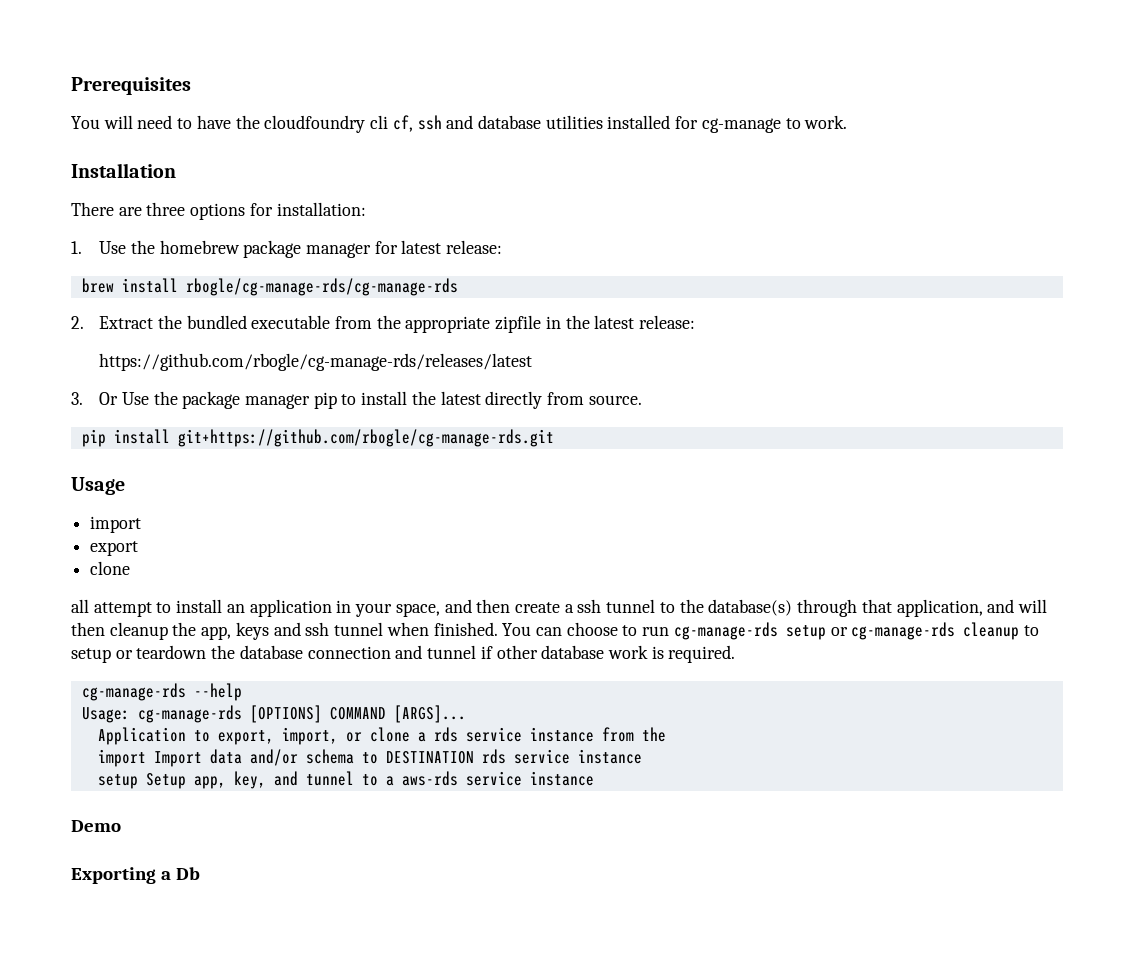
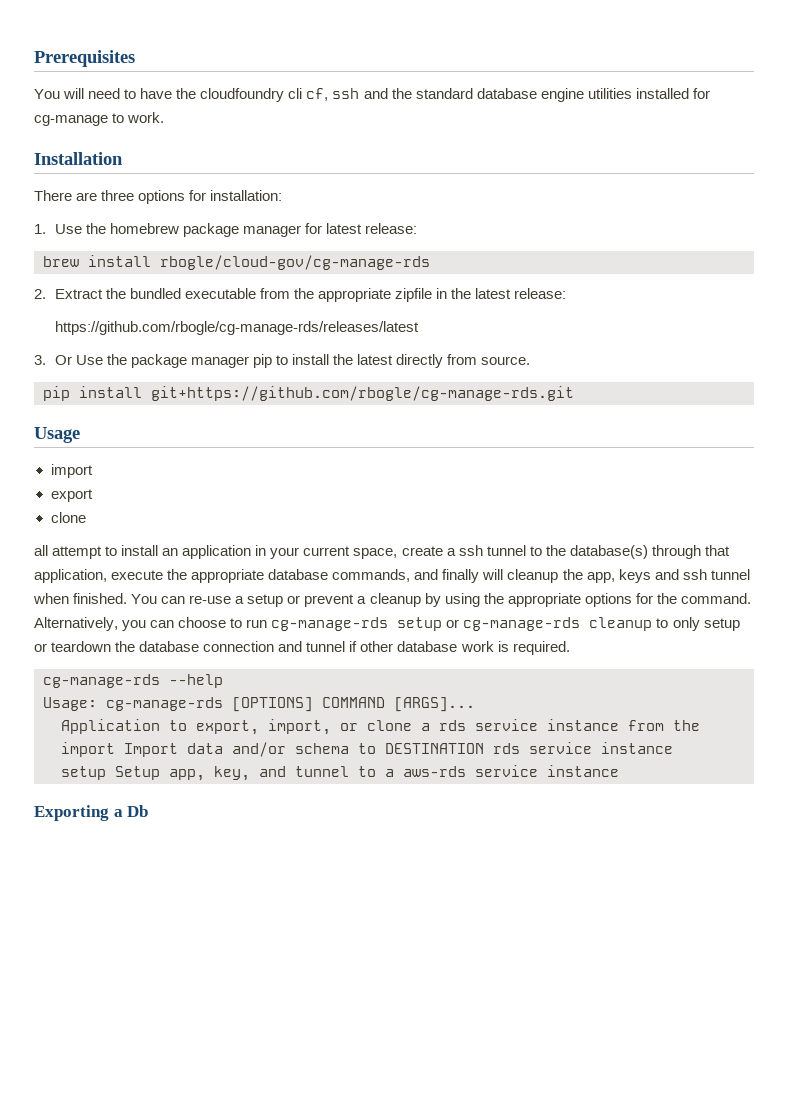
- You will need to have the cloudfoundry cli cf, ssh and database utilities installed for cg-manage to work.
+ You will need to have the cloudfoundry cli cf, ssh and the standard database engine utilities installed for cg-manage to work.
- brew install rbogle/cg-manage-rds/cg-manage-rds
+ brew install rbogle/cloud-gov/cg-manage-rds
- all attempt to install an application in your space, and then create a ssh tunnel to the database(s) through that application, and will then cleanup the app, keys and ssh tunnel when finished.
+ all attempt to install an application in your current space, create a ssh tunnel to the database(s) through that application, execute the appropriate database commands, and finally will cleanup the app, keys and ssh tunnel when finished.
- You can choose to run cg-manage-rds setup or cg-manage-rds cleanup to setup or teardown the database connection and tunnel if other database work is required.
+ You can re-use a setup or prevent a cleanup by using the appropriate options for the command. Alternatively, you can choose to run cg-manage-rds setup or cg-manage-rds cleanup to only setup or teardown the database connection and tunnel if other database work is required.
- Demo

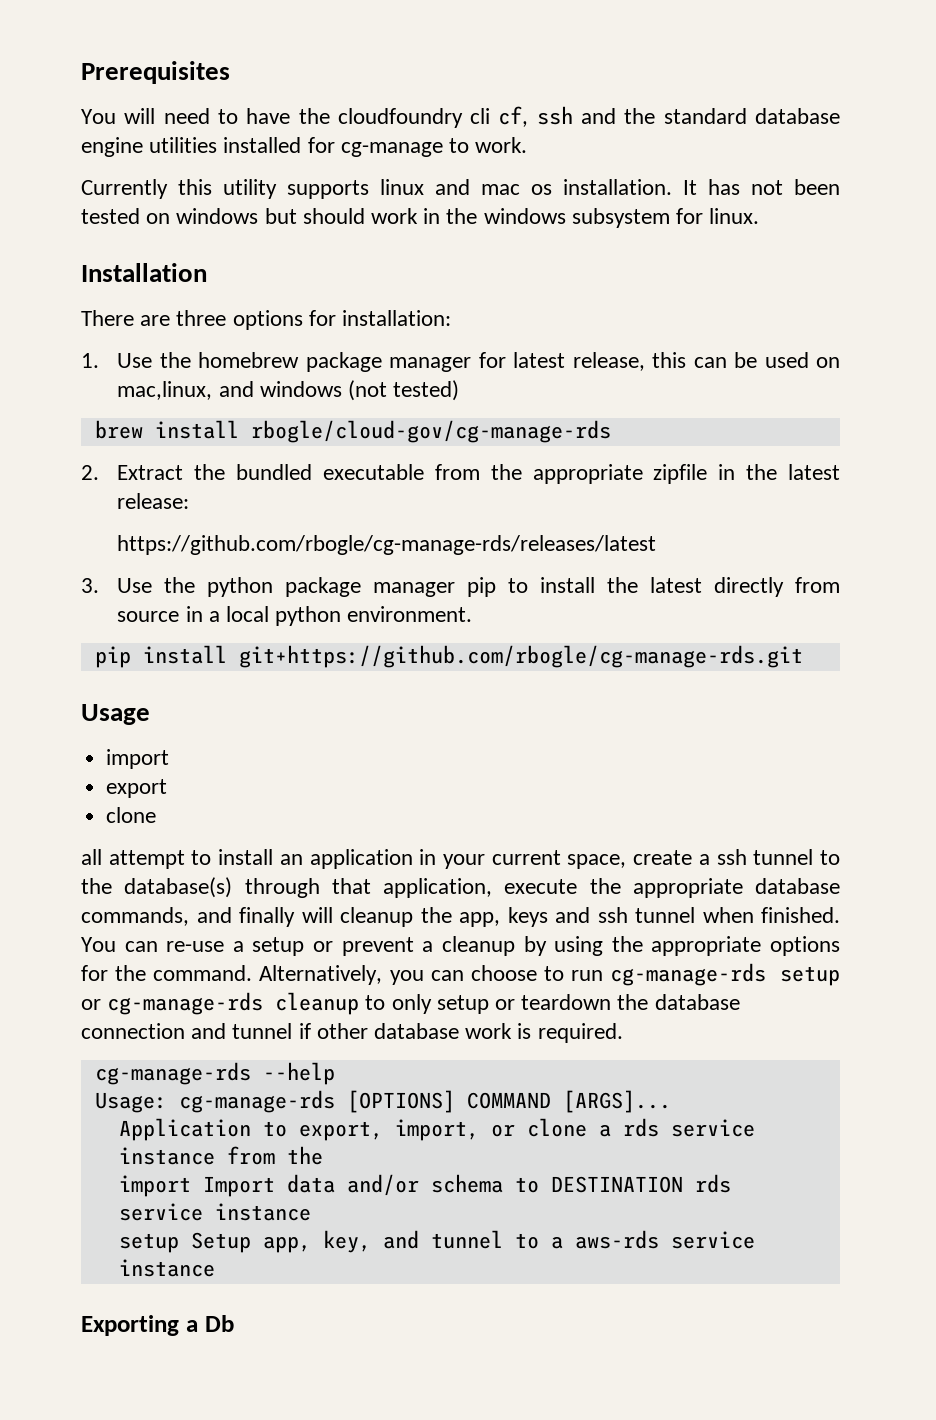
+ Currently this utility supports linux and mac os installation. It has not been tested on windows but should work in the windows subsystem for linux.
- 1. Use the homebrew package manager for latest release:
+ 1. Use the homebrew package manager for latest release, this can be used on mac,linux, and windows (not tested)
- 3. Or Use the package manager pip to install the latest directly from source.
+ 3. Use the python package manager pip to install the latest directly from source in a local python environment.

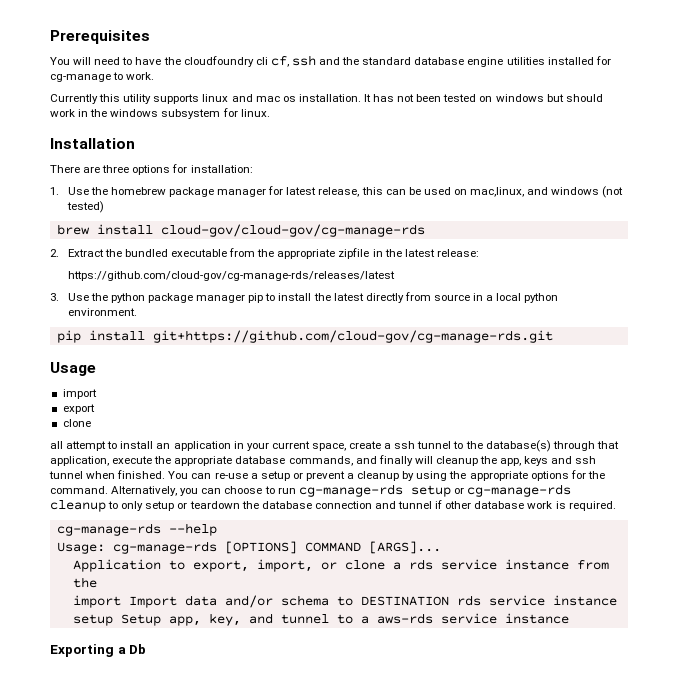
- brew install rbogle/cloud-gov/cg-manage-rds
+ brew install cloud-gov/cloud-gov/cg-manage-rds
- https://github.com/rbogle/cg-manage-rds/releases/latest
+ https://github.com/cloud-gov/cg-manage-rds/releases/latest
- pip install git+https://github.com/rbogle/cg-manage-rds.git
+ pip install git+https://github.com/cloud-gov/cg-manage-rds.git

